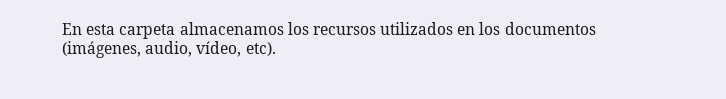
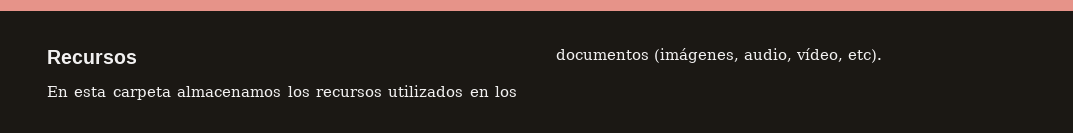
+ Recursos

